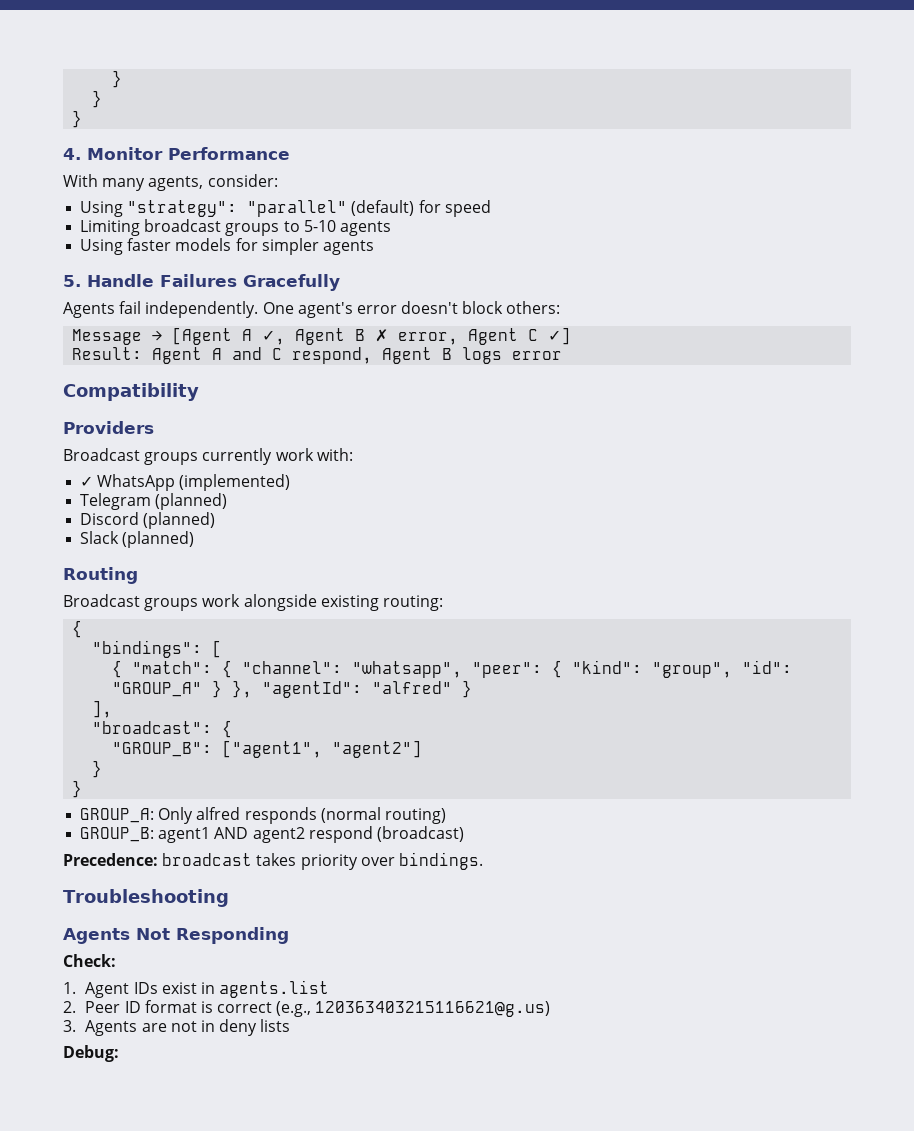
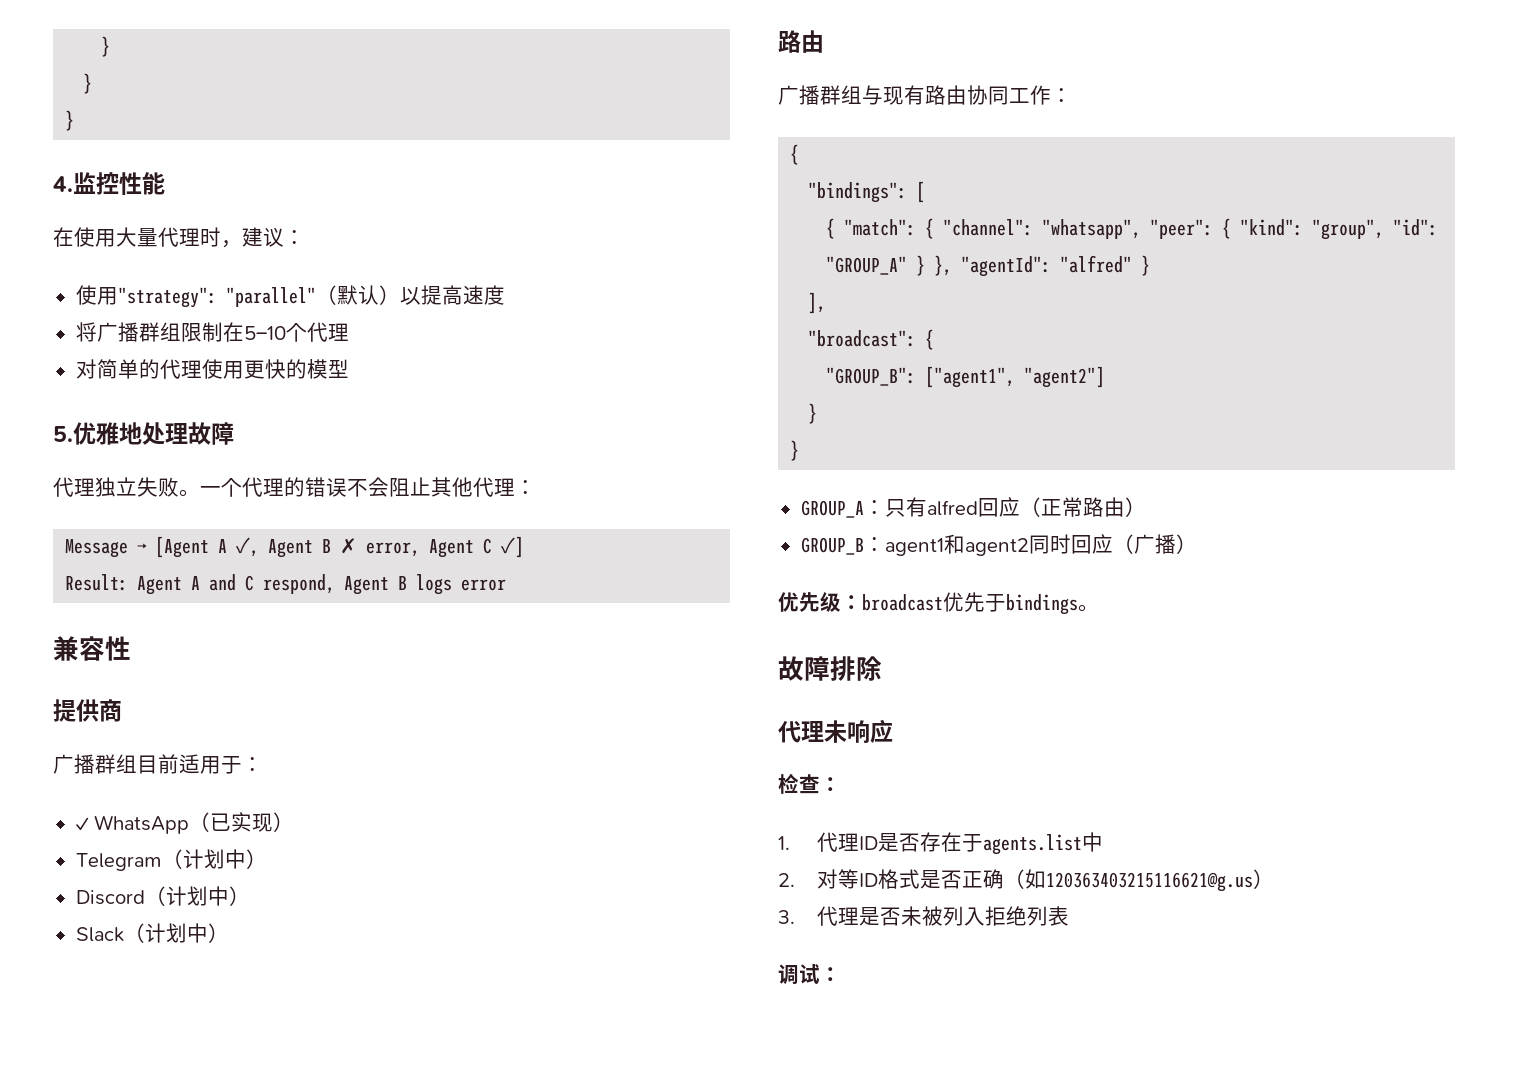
- 4. Monitor Performance
- With many agents, consider:
- Using "strategy": "parallel" (default) for speed
- Limiting broadcast groups to 5-10 agents
- Using faster models for simpler agents
- 5. Handle Failures Gracefully
- Agents fail independently. One agent's error doesn't block others:
+ 4.监控性能
+ 在使用大量代理时，建议：
+ 使用"strategy": "parallel"（默认）以提高速度
+ 将广播群组限制在5–10个代理
+ 对简单的代理使用更快的模型
+ 5.优雅地处理故障
+ 代理独立失败。一个代理的错误不会阻止其他代理：
- Compatibility
- Providers
- Broadcast groups currently work with:
+ 兼容性
+ 提供商
+ 广播群组目前适用于：
- ✓ WhatsApp (implemented)
+ ✓ WhatsApp（已实现）
- Telegram (planned)
+ Telegram（计划中）
- Discord (planned)
+ Discord（计划中）
- Slack (planned)
- Routing
- Broadcast groups work alongside existing routing:
+ Slack（计划中）
+ 路由
+ 广播群组与现有路由协同工作：
- GROUP_A: Only alfred responds (normal routing)
- GROUP_B: agent1 AND agent2 respond (broadcast)
- Precedence: broadcast takes priority over bindings.
- Troubleshooting
- Agents Not Responding
- Check:
- 1. Agent IDs exist in agents.list
+ GROUP_A：只有alfred回应（正常路由）
+ GROUP_B：agent1和agent2同时回应（广播）
+ 优先级：broadcast优先于bindings。
+ 故障排除
+ 代理未响应
+ 检查：
+ 1.代理ID是否存在于agents.list中
- 2. Peer ID format is correct (e.g., 120363403215116621@g.us)
- 3. Agents are not in deny lists
- Debug:
+ 2.对等ID格式是否正确（如120363403215116621@g.us）
+ 3.代理是否未被列入拒绝列表
+ 调试：

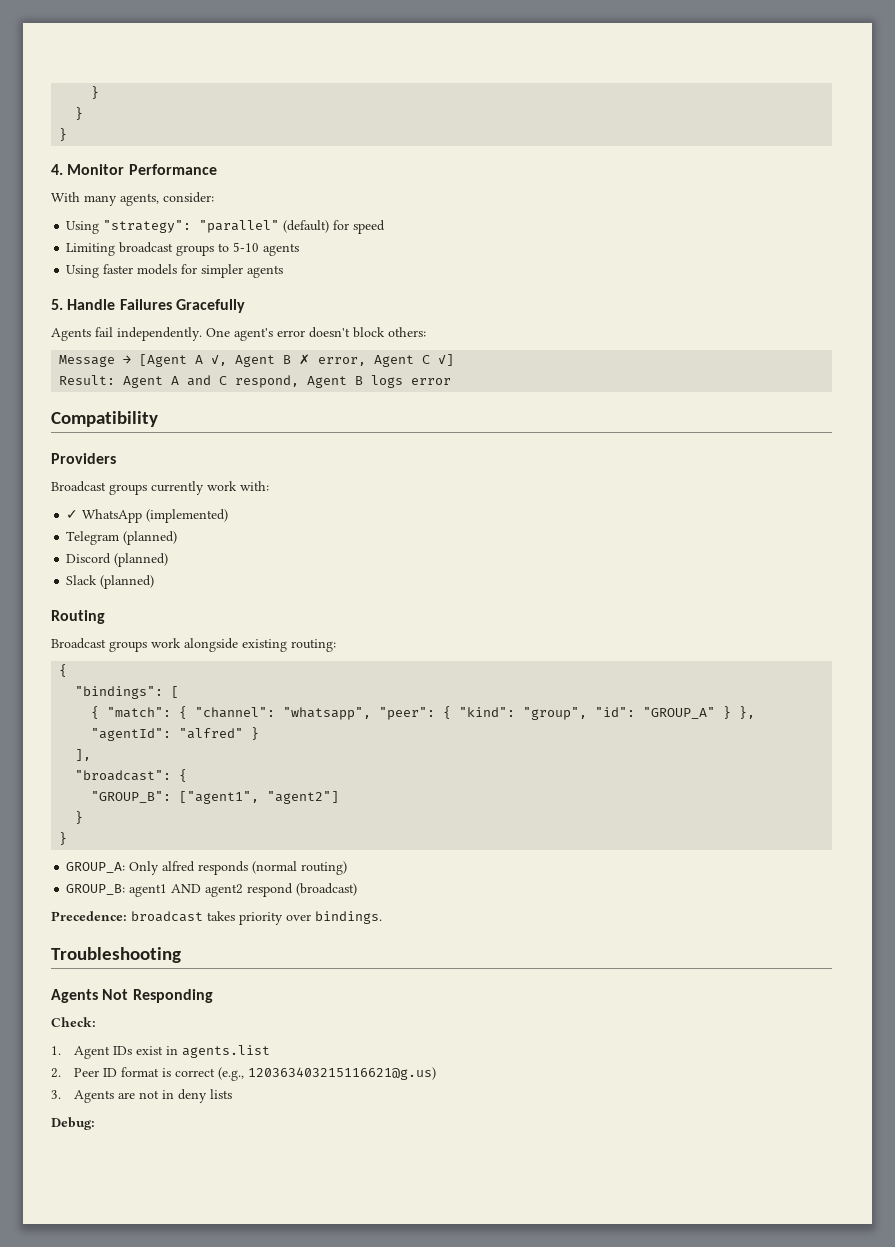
- 4.监控性能
- 在使用大量代理时，建议：
- 使用"strategy": "parallel"（默认）以提高速度
- 将广播群组限制在5–10个代理
- 对简单的代理使用更快的模型
- 5.优雅地处理故障
- 代理独立失败。一个代理的错误不会阻止其他代理：
+ 4. Monitor Performance
+ With many agents, consider:
+ Using "strategy": "parallel" (default) for speed
+ Limiting broadcast groups to 5-10 agents
+ Using faster models for simpler agents
+ 5. Handle Failures Gracefully
+ Agents fail independently. One agent's error doesn't block others:
- 兼容性
- 提供商
- 广播群组目前适用于：
+ Compatibility
+ Providers
+ Broadcast groups currently work with:
- ✓ WhatsApp（已实现）
+ ✓ WhatsApp (implemented)
- Telegram（计划中）
+ Telegram (planned)
- Discord（计划中）
+ Discord (planned)
- Slack（计划中）
- 路由
- 广播群组与现有路由协同工作：
+ Slack (planned)
+ Routing
+ Broadcast groups work alongside existing routing:
- GROUP_A：只有alfred回应（正常路由）
- GROUP_B：agent1和agent2同时回应（广播）
- 优先级：broadcast优先于bindings。
- 故障排除
- 代理未响应
- 检查：
- 1.代理ID是否存在于agents.list中
+ GROUP_A: Only alfred responds (normal routing)
+ GROUP_B: agent1 AND agent2 respond (broadcast)
+ Precedence: broadcast takes priority over bindings.
+ Troubleshooting
+ Agents Not Responding
+ Check:
+ 1. Agent IDs exist in agents.list
- 2.对等ID格式是否正确（如120363403215116621@g.us）
- 3.代理是否未被列入拒绝列表
- 调试：
+ 2. Peer ID format is correct (e.g., 120363403215116621@g.us)
+ 3. Agents are not in deny lists
+ Debug:

